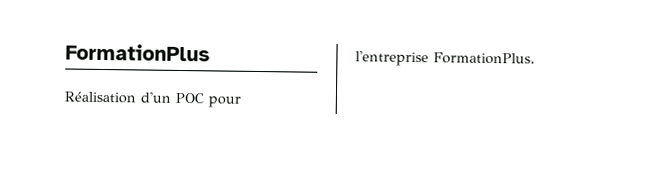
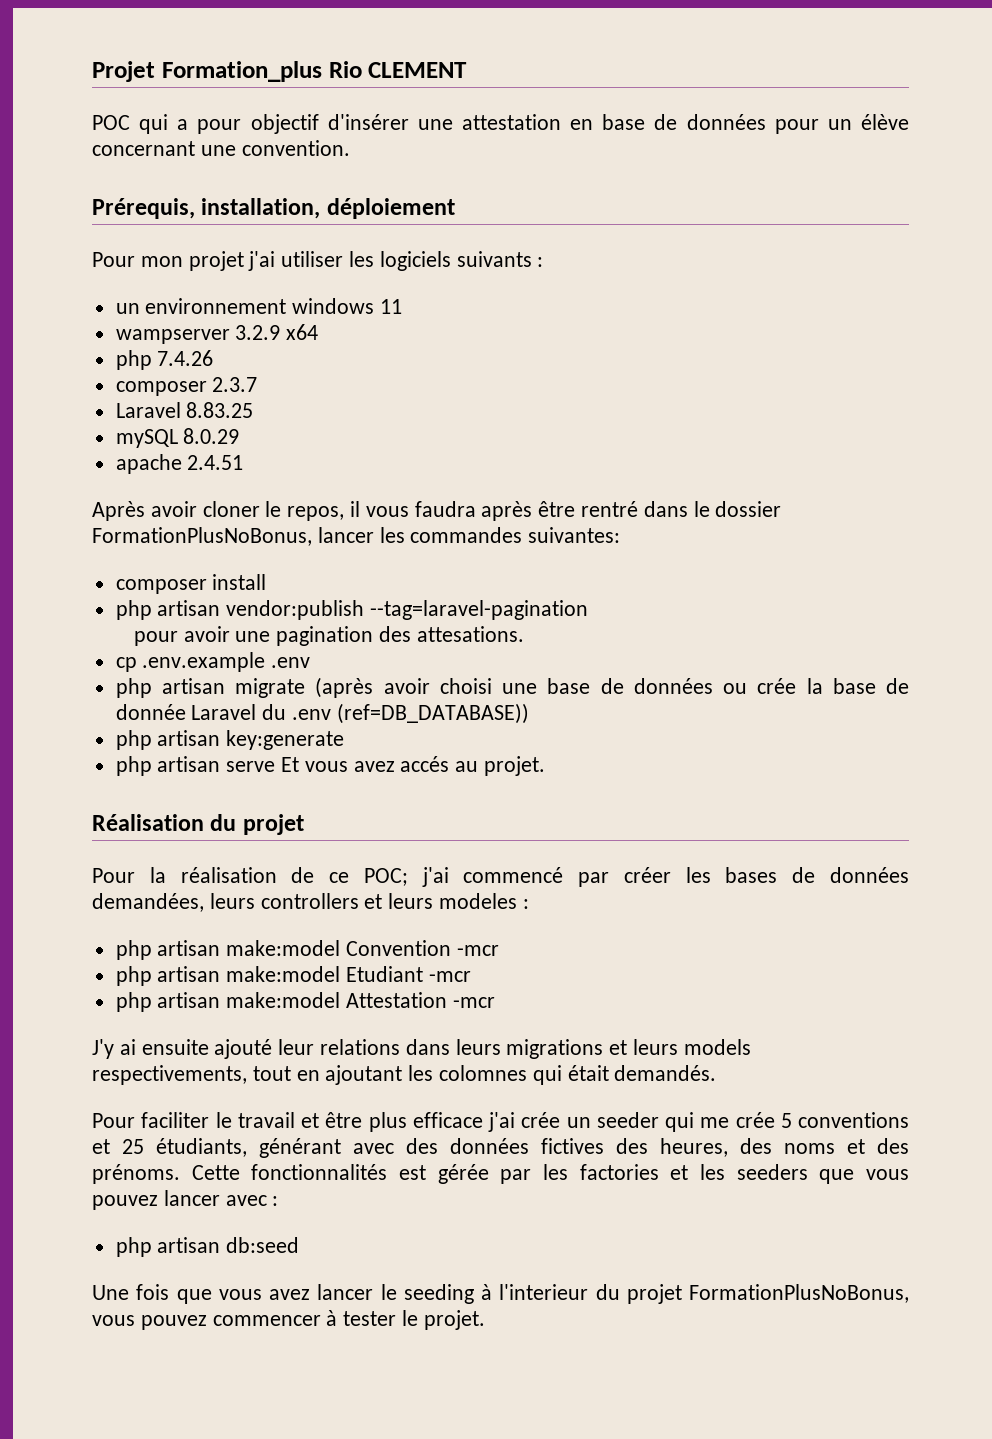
- FormationPlus
- Réalisation d'un POC pour l'entreprise FormationPlus.
+ Projet Formation_plus Rio CLEMENT
+ POC qui a pour objectif d'insérer une attestation en base de données pour un élève concernant une convention.
+ Prérequis, installation, déploiement
+ Pour mon projet j'ai utiliser les logiciels suivants :
+ un environnement windows 11
+ wampserver 3.2.9 x64
+ php 7.4.26
+ composer 2.3.7
+ Laravel 8.83.25
+ mySQL 8.0.29
+ apache 2.4.51
+ Après avoir cloner le repos, il vous faudra après être rentré dans le dossier FormationPlusNoBonus, lancer les commandes suivantes:
+ composer install
+ php artisan vendor:publish --tag=laravel-pagination
+ pour avoir une pagination des attesations.
+ cp .env.example .env
+ php artisan migrate (après avoir choisi une base de données ou crée la base de donnée Laravel du .env (ref=DB_DATABASE))
+ php artisan key:generate
+ php artisan serve Et vous avez accés au projet.
+ Réalisation du projet
+ Pour la réalisation de ce POC; j'ai commencé par créer les bases de données demandées, leurs controllers et leurs modeles :
+ php artisan make:model Convention -mcr
+ php artisan make:model Etudiant -mcr
+ php artisan make:model Attestation -mcr
+ J'y ai ensuite ajouté leur relations dans leurs migrations et leurs models respectivements, tout en ajoutant les colomnes qui était demandés.
+ Pour faciliter le travail et être plus efficace j'ai crée un seeder qui me crée 5 conventions et 25 étudiants, générant avec des données fictives des heures, des noms et des prénoms. Cette fonctionnalités est gérée par les factories et les seeders que vous pouvez lancer avec :
+ php artisan db:seed
+ Une fois que vous avez lancer le seeding à l'interieur du projet FormationPlusNoBonus, vous pouvez commencer à tester le projet.

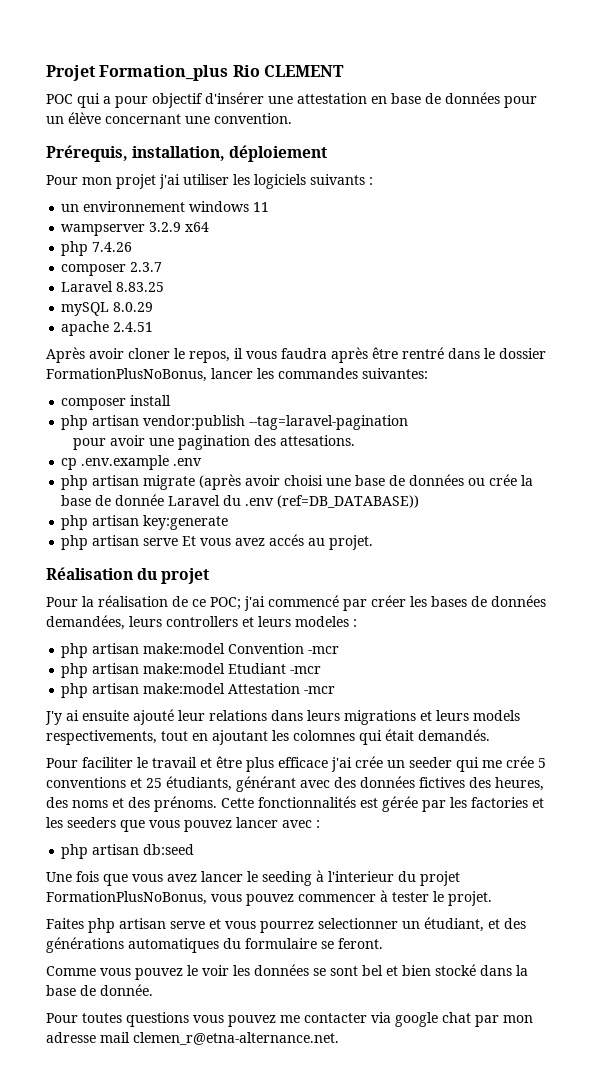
+ Faites php artisan serve et vous pourrez selectionner un étudiant, et des générations automatiques du formulaire se feront.
+ Comme vous pouvez le voir les données se sont bel et bien stocké dans la base de donnée.
+ Pour toutes questions vous pouvez me contacter via google chat par mon adresse mail clemen_r@etna-alternance.net.

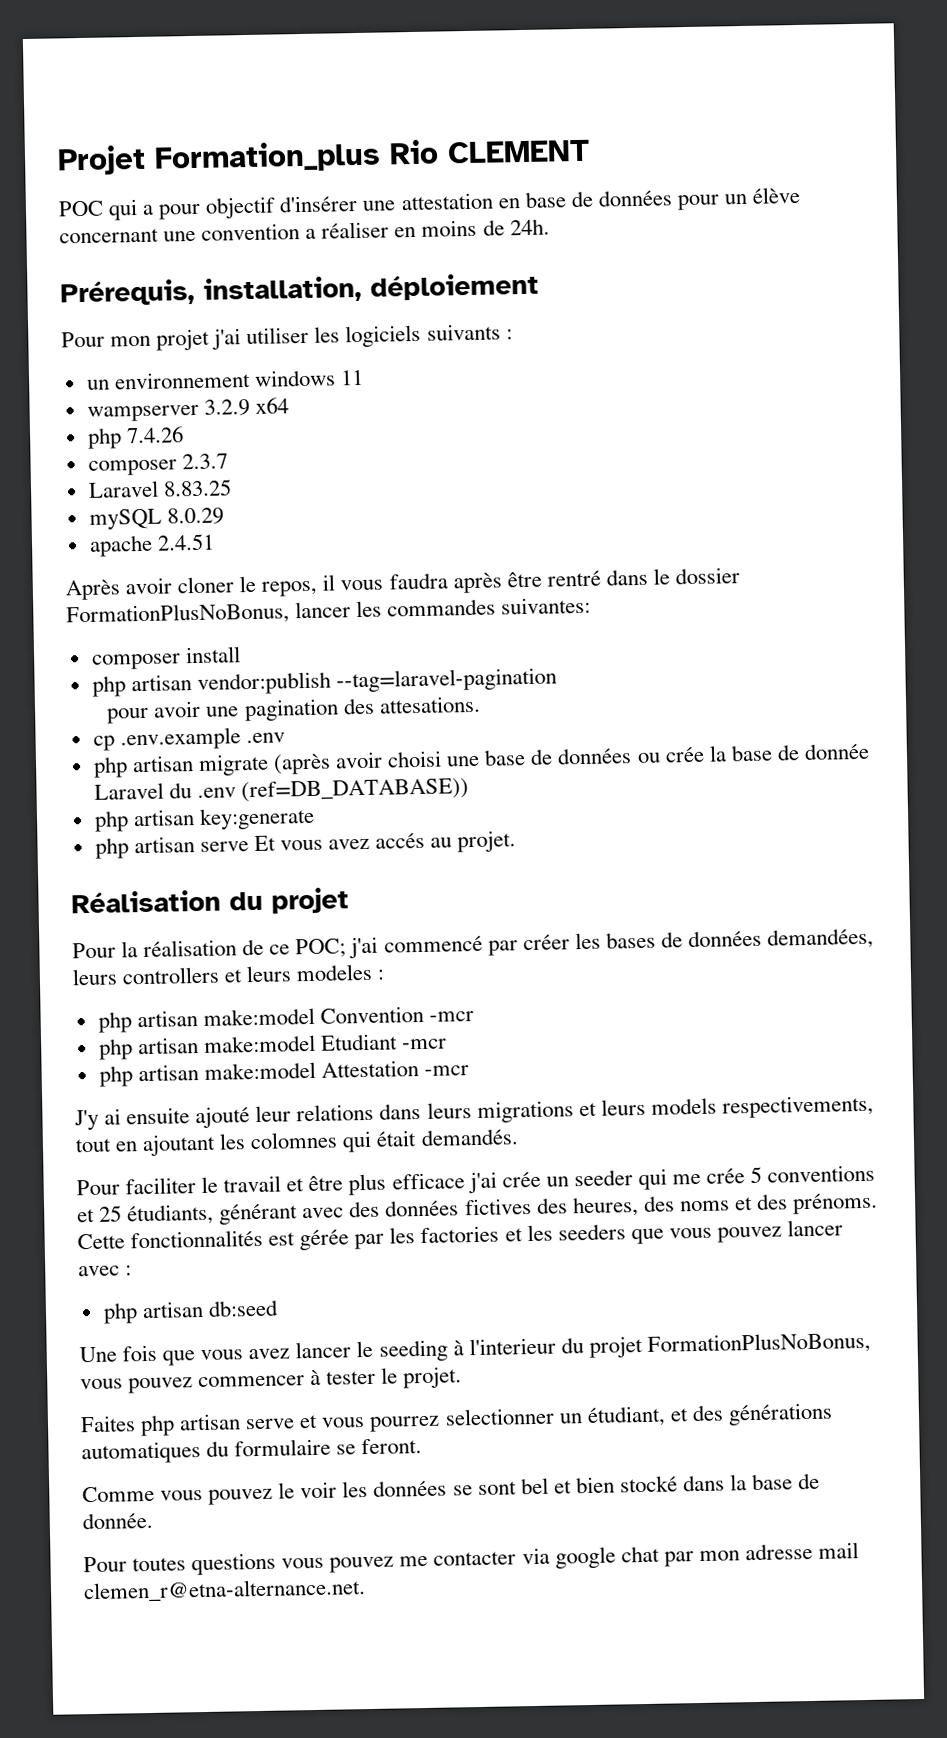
- POC qui a pour objectif d'insérer une attestation en base de données pour un élève concernant une convention.
+ POC qui a pour objectif d'insérer une attestation en base de données pour un élève concernant une convention a réaliser en moins de 24h.

